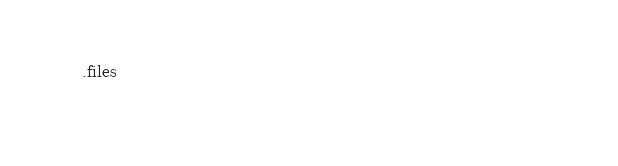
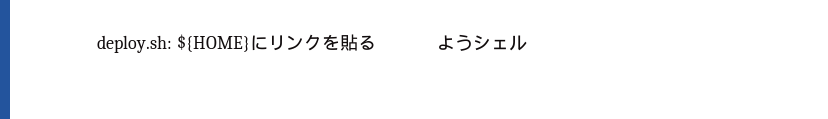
- .files
+ deploy.sh: ${HOME}にリンクを貼るようシェル

